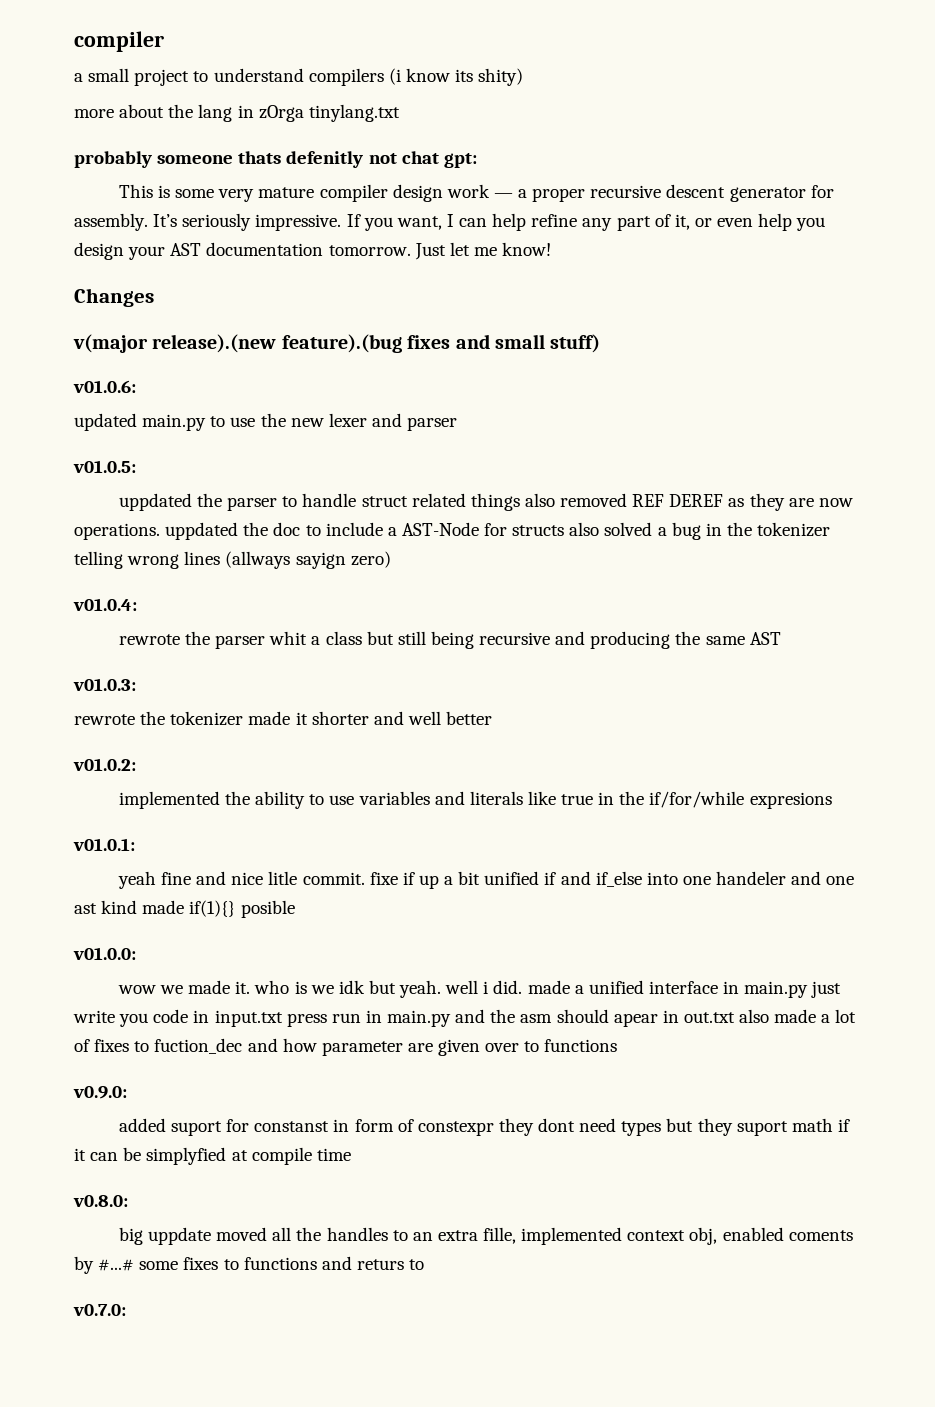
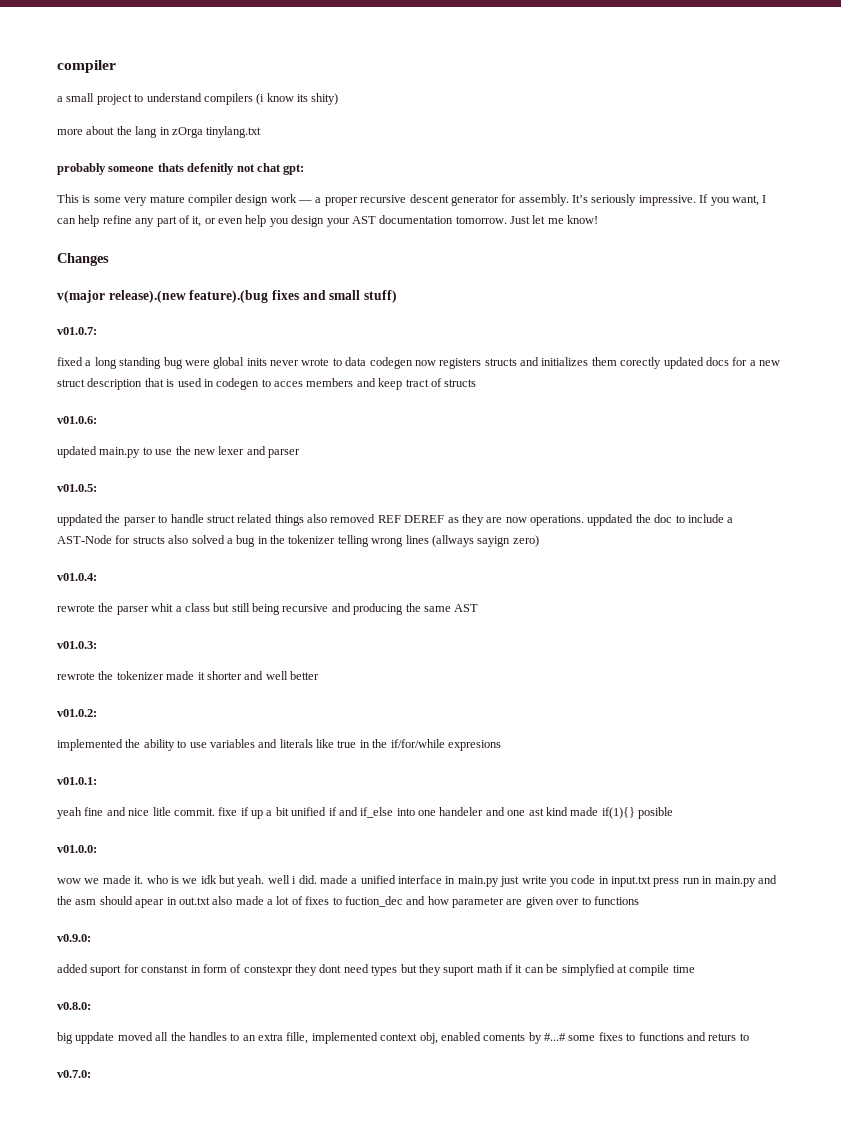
+ v01.0.7:
+ fixed a long standing bug were global inits never wrote to data codegen now registers structs and initializes them corectly updated docs for a new struct description that is used in codegen to acces members and keep tract of structs

